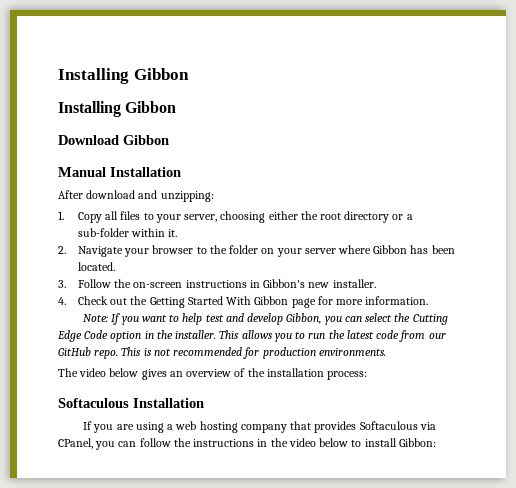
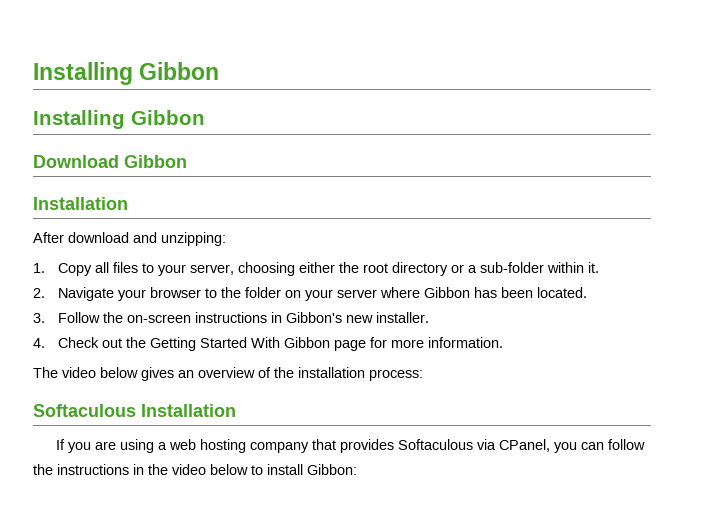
  Download Gibbon
- Manual Installation
+ Installation
- Note: If you want to help test and develop Gibbon, you can select the Cutting Edge Code option in the installer. This allows you to run the latest code from our GitHub repo. This is not recommended for production environments.

